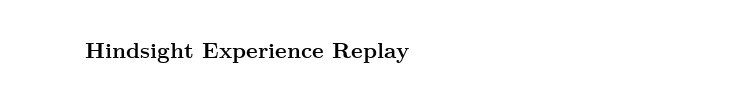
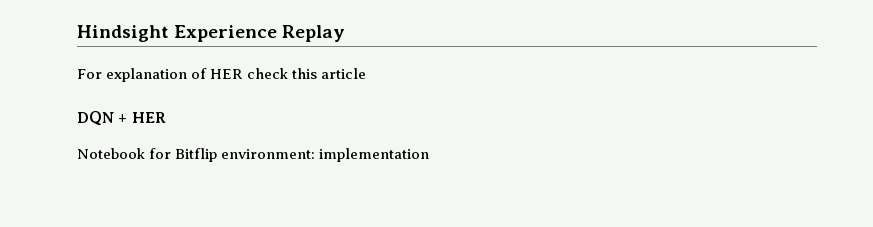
+ For explanation of HER check this article
+ DQN + HER
+ Notebook for Bitflip environment: implementation

